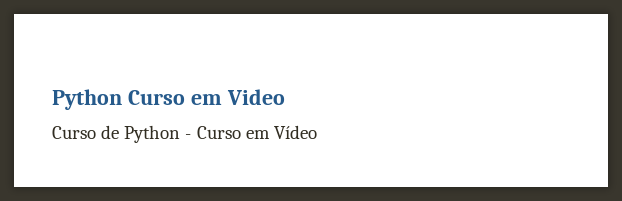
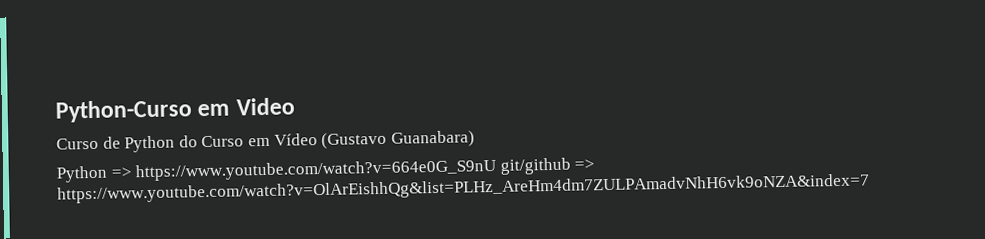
- Python Curso em Video
+ Python-Curso em Video
- Curso de Python - Curso em Vídeo
+ Curso de Python do Curso em Vídeo (Gustavo Guanabara)
+ Python => https://www.youtube.com/watch?v=664e0G_S9nU git/github => https://www.youtube.com/watch?v=OlArEishhQg&list=PLHz_AreHm4dm7ZULPAmadvNhH6vk9oNZA&index=7

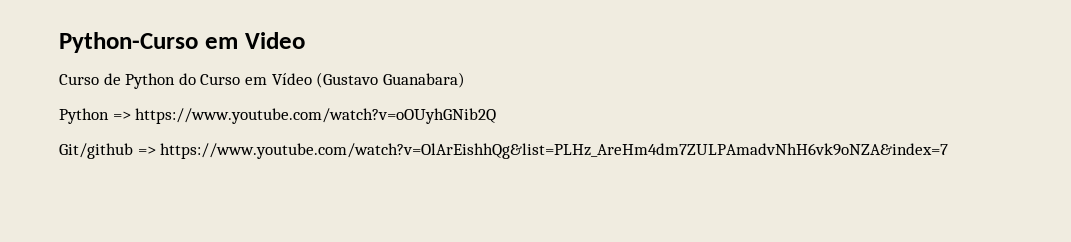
- Python => https://www.youtube.com/watch?v=664e0G_S9nU git/github => https://www.youtube.com/watch?v=OlArEishhQg&list=PLHz_AreHm4dm7ZULPAmadvNhH6vk9oNZA&index=7
+ Python => https://www.youtube.com/watch?v=oOUyhGNib2Q
+ Git/github => https://www.youtube.com/watch?v=OlArEishhQg&list=PLHz_AreHm4dm7ZULPAmadvNhH6vk9oNZA&index=7

